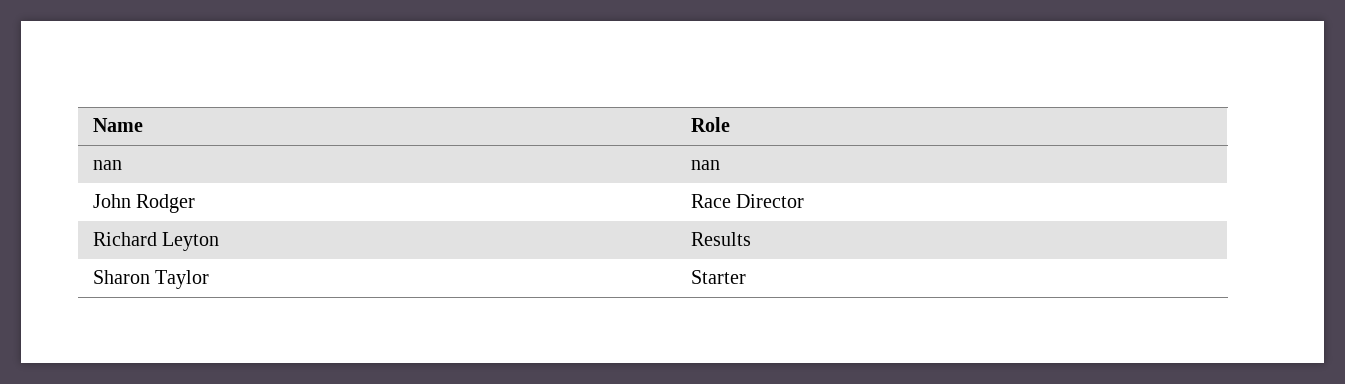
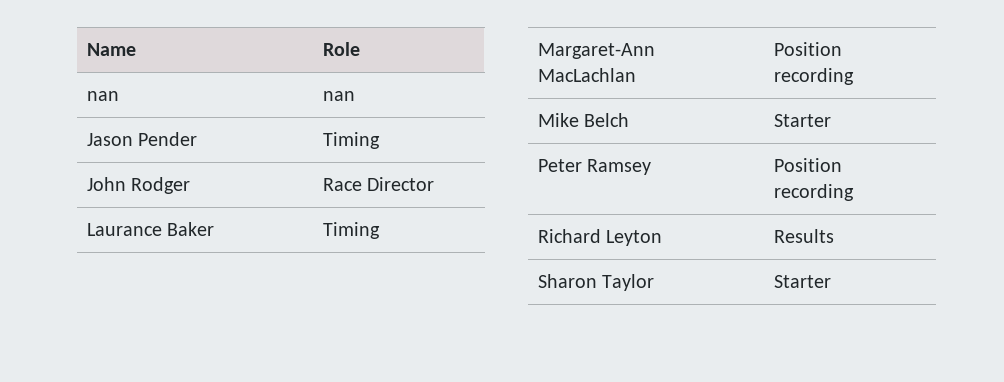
+ Jason Pender | Timing
+ Laurance Baker | Timing
+ Margaret-Ann MacLachlan | Position recording
+ Mike Belch | Starter
+ Peter Ramsey | Position recording

